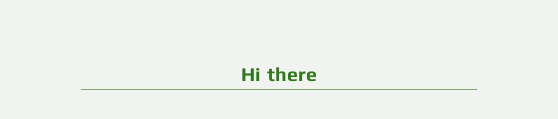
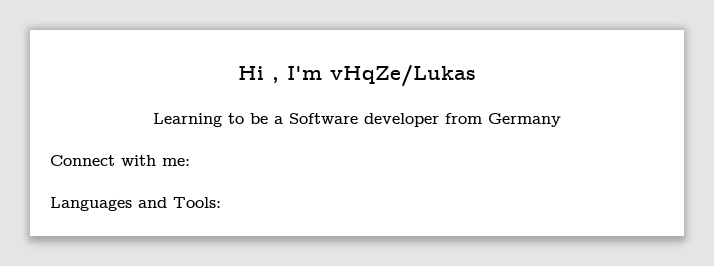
- Hi there
+ Hi , I'm vHqZe/Lukas
+ Learning to be a Software developer from Germany
+ Connect with me:
+ Languages and Tools:

